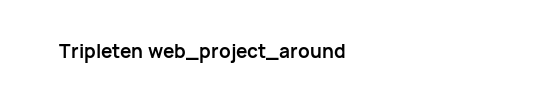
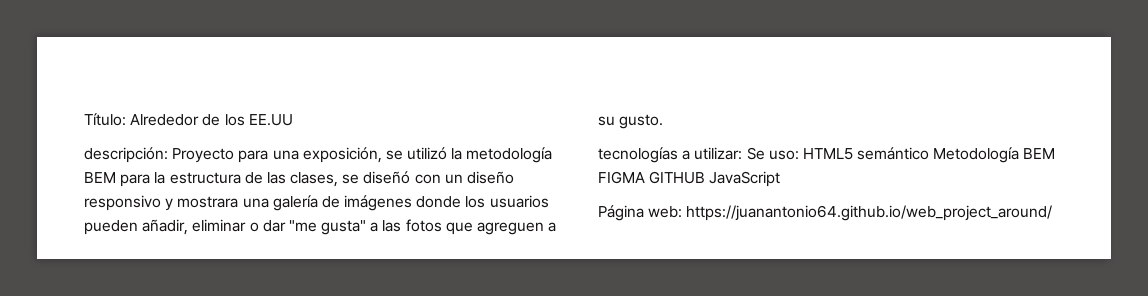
- Tripleten web_project_around
+ Título: Alrededor de los EE.UU
+ descripción: Proyecto para una exposición, se utilizó la metodología BEM para la estructura de las clases, se diseñó con un diseño responsivo y mostrara una galería de imágenes donde los usuarios pueden añadir, eliminar o dar "me gusta" a las fotos que agreguen a su gusto.
+ tecnologías a utilizar: Se uso: HTML5 semántico Metodología BEM FIGMA GITHUB JavaScript
+ Página web: https://juanantonio64.github.io/web_project_around/

